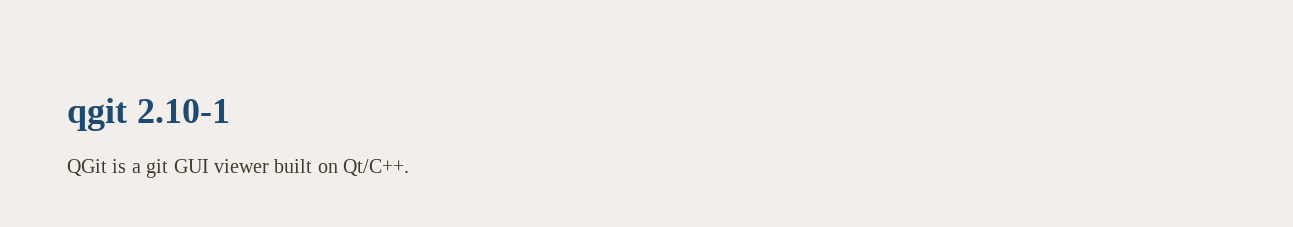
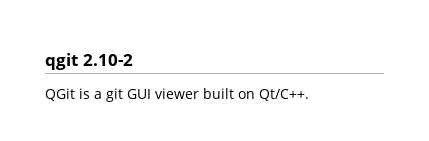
- qgit 2.10-1
+ qgit 2.10-2

